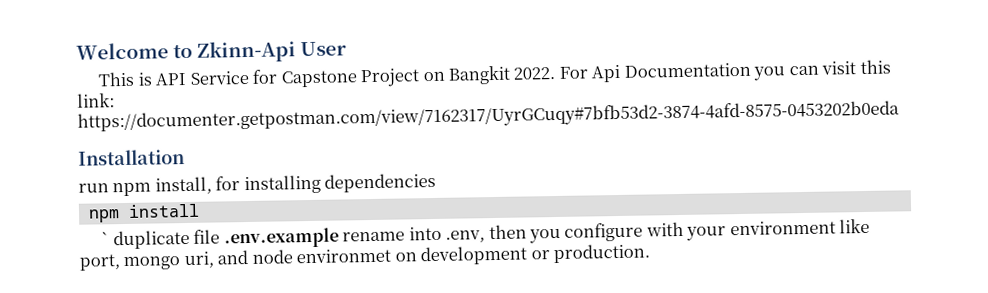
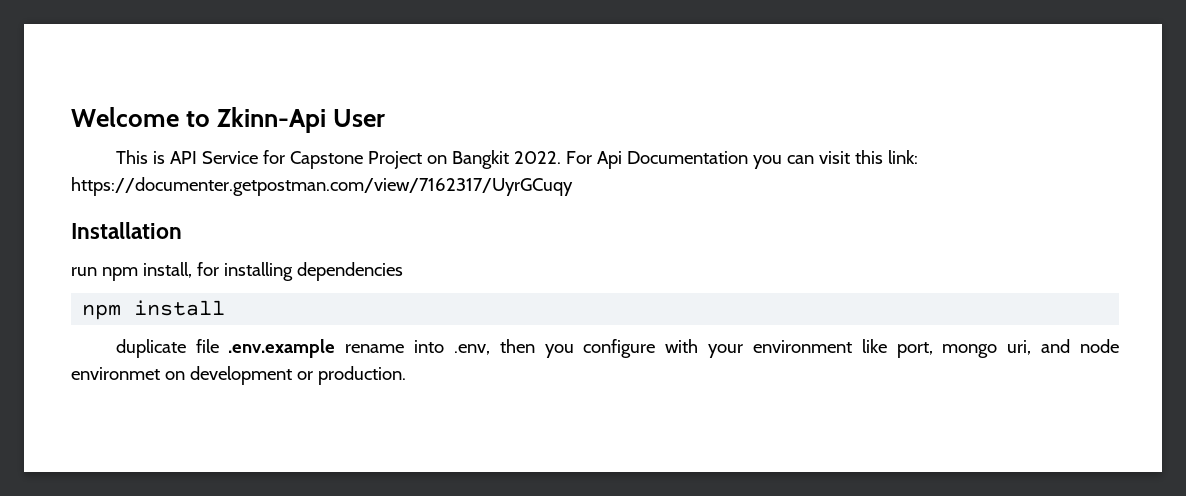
- For Api Documentation you can visit this link: https://documenter.getpostman.com/view/7162317/UyrGCuqy#7bfb53d2-3874-4afd-8575-0453202b0eda
+ For Api Documentation you can visit this link: https://documenter.getpostman.com/view/7162317/UyrGCuqy
- ` duplicate file .env.example rename into .env, then you configure with your environment like port, mongo uri, and node environmet on development or production.
+ duplicate file .env.example rename into .env, then you configure with your environment like port, mongo uri, and node environmet on development or production.

